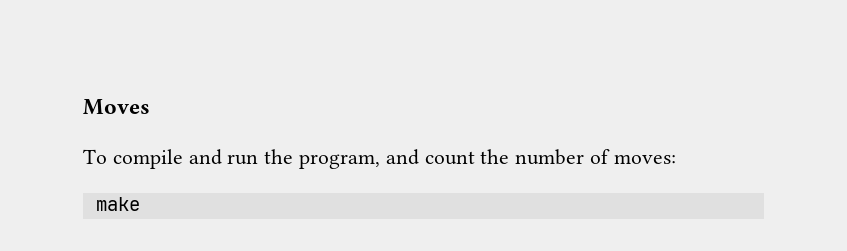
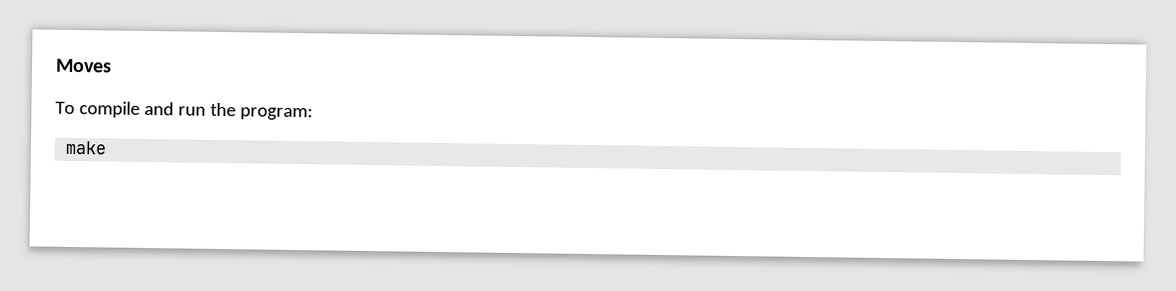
- To compile and run the program, and count the number of moves:
+ To compile and run the program:

